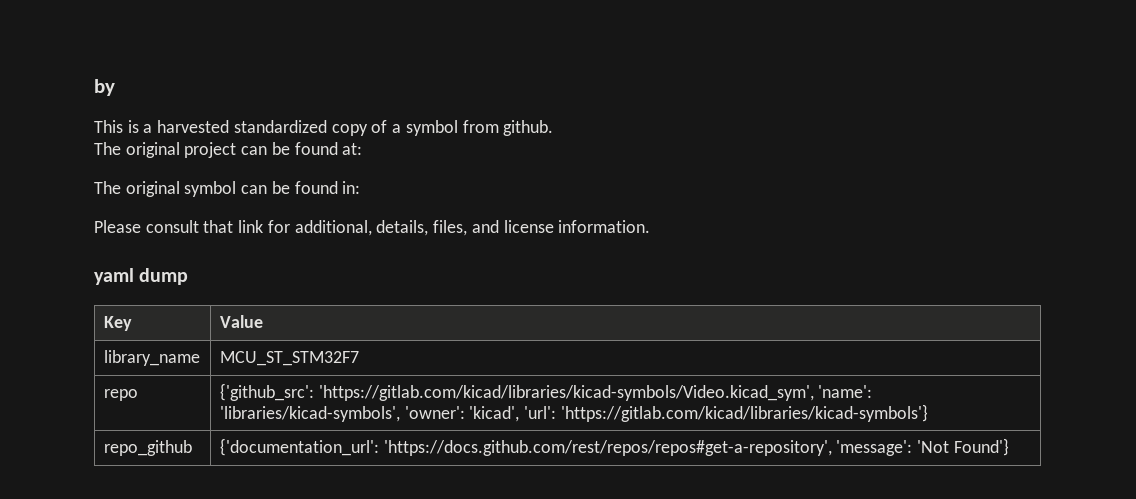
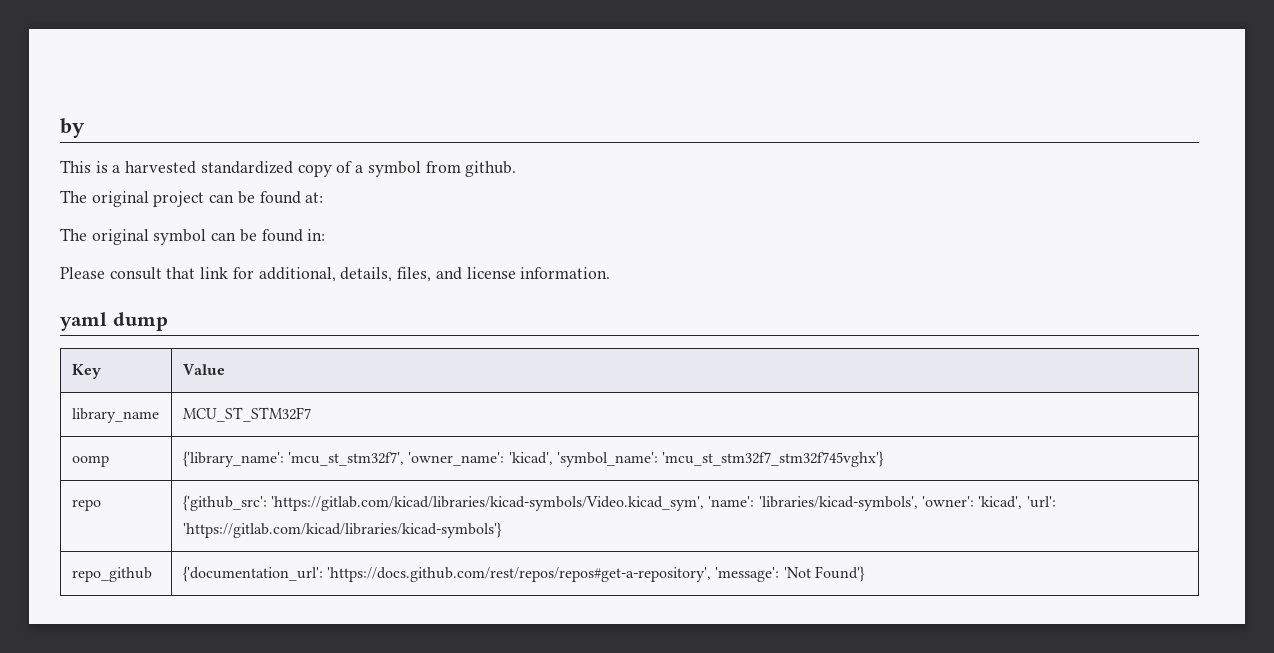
+ oomp | {'library_name': 'mcu_st_stm32f7', 'owner_name': 'kicad', 'symbol_name': 'mcu_st_stm32f7_stm32f745vghx'}

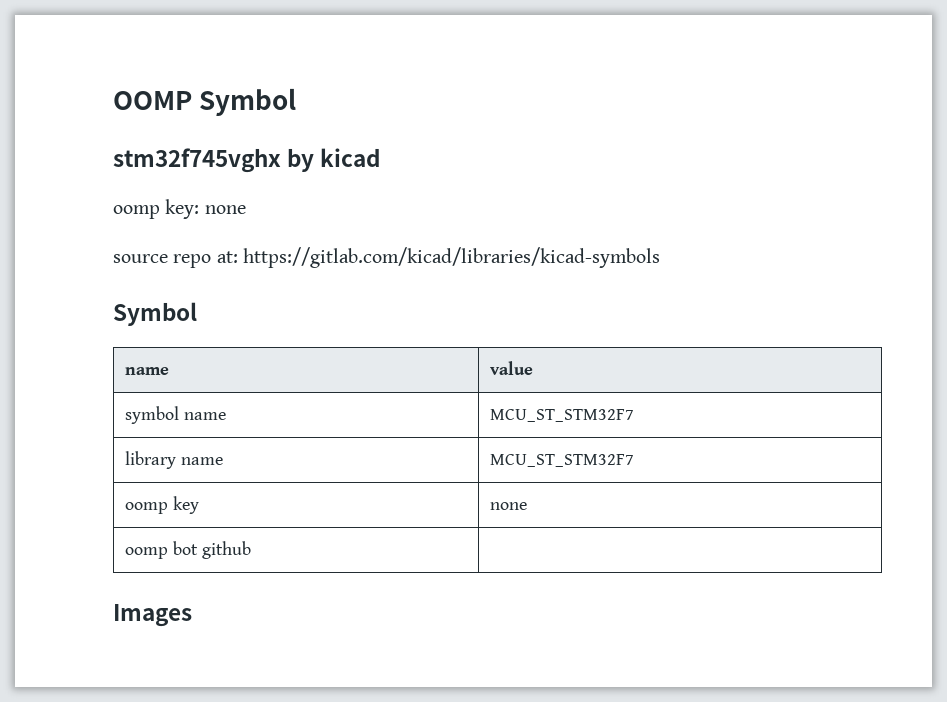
- by
- This is a harvested standardized copy of a symbol from github.
- The original project can be found at:
- The original symbol can be found in:
- Please consult that link for additional, details, files, and license information.
- yaml dump
- Key | Value
- library_name | MCU_ST_STM32F7
- oomp | {'library_name': 'mcu_st_stm32f7', 'owner_name': 'kicad', 'symbol_name': 'mcu_st_stm32f7_stm32f745vghx'}
- repo | {'github_src': 'https://gitlab.com/kicad/libraries/kicad-symbols/Video.kicad_sym', 'name': 'libraries/kicad-symbols', 'owner': 'kicad', 'url': 'https://gitlab.com/kicad/libraries/kicad-symbols'}
- repo_github | {'documentation_url': 'https://docs.github.com/rest/repos/repos#get-a-repository', 'message': 'Not Found'}
+ OOMP Symbol
+ stm32f745vghx by kicad
+ oomp key: none
+ source repo at: https://gitlab.com/kicad/libraries/kicad-symbols
+ Symbol
+ name | value
+ symbol name | MCU_ST_STM32F7
+ library name | MCU_ST_STM32F7
+ oomp key | none
+ oomp bot github |
+ Images

